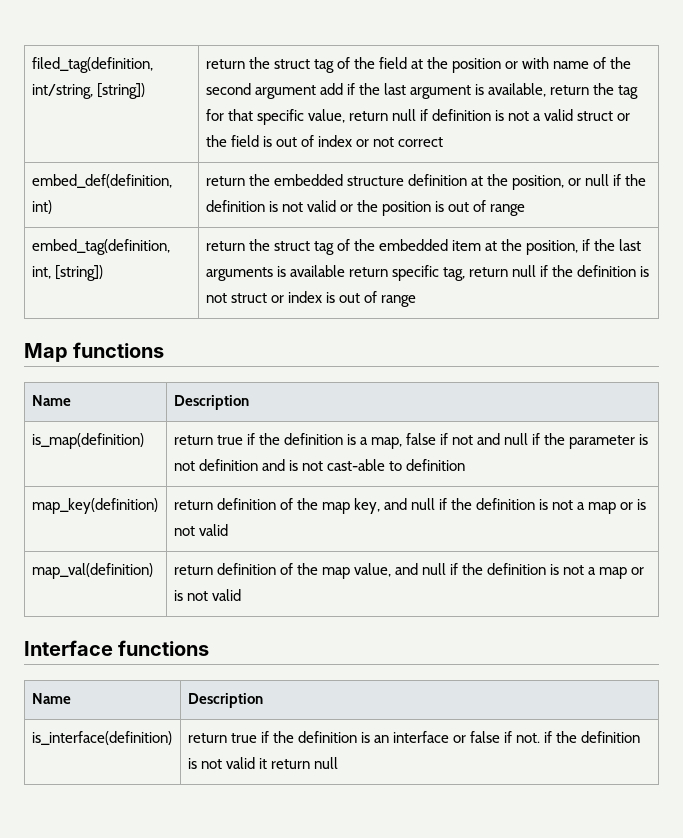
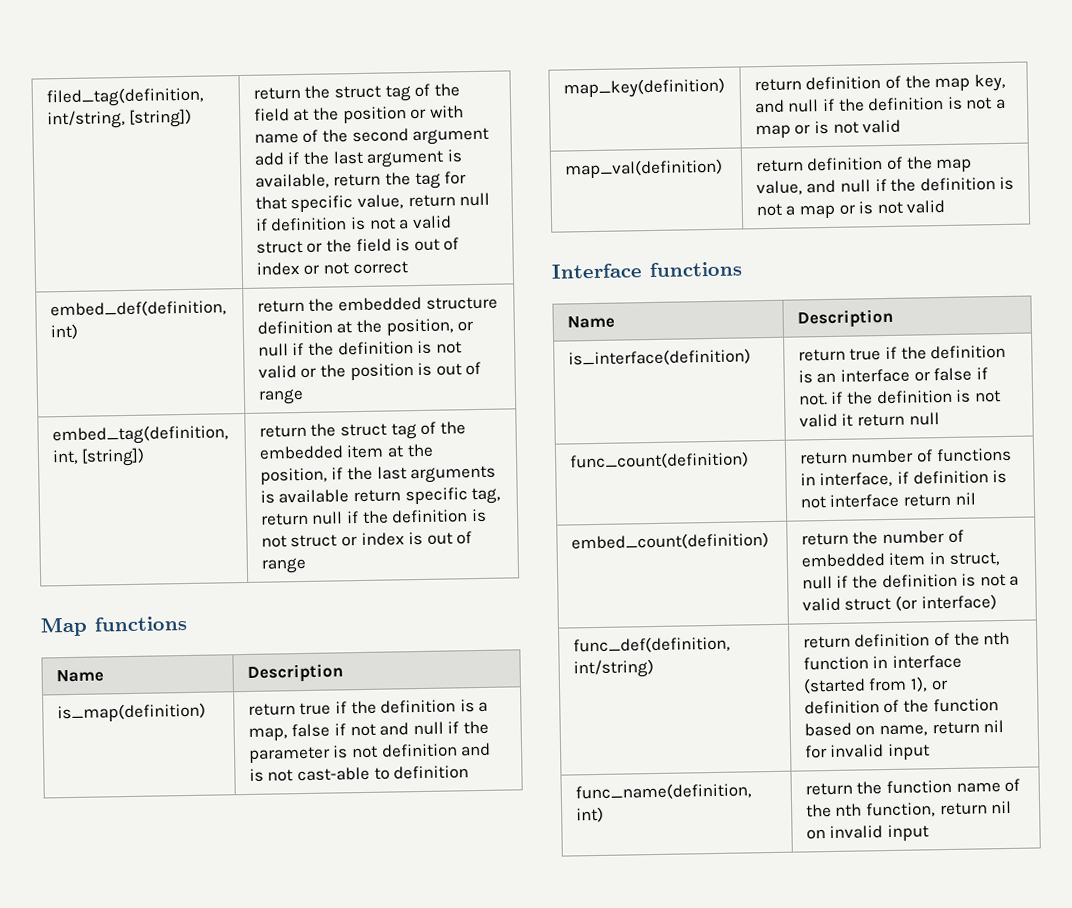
+ func_count(definition) | return number of functions in interface, if definition is not interface return nil
+ embed_count(definition) | return the number of embedded item in struct, null if the definition is not a valid struct (or interface)
+ func_def(definition, int/string) | return definition of the nth function in interface (started from 1), or definition of the function based on name, return nil for invalid input
+ func_name(definition, int) | return the function name of the nth function, return nil on invalid input

